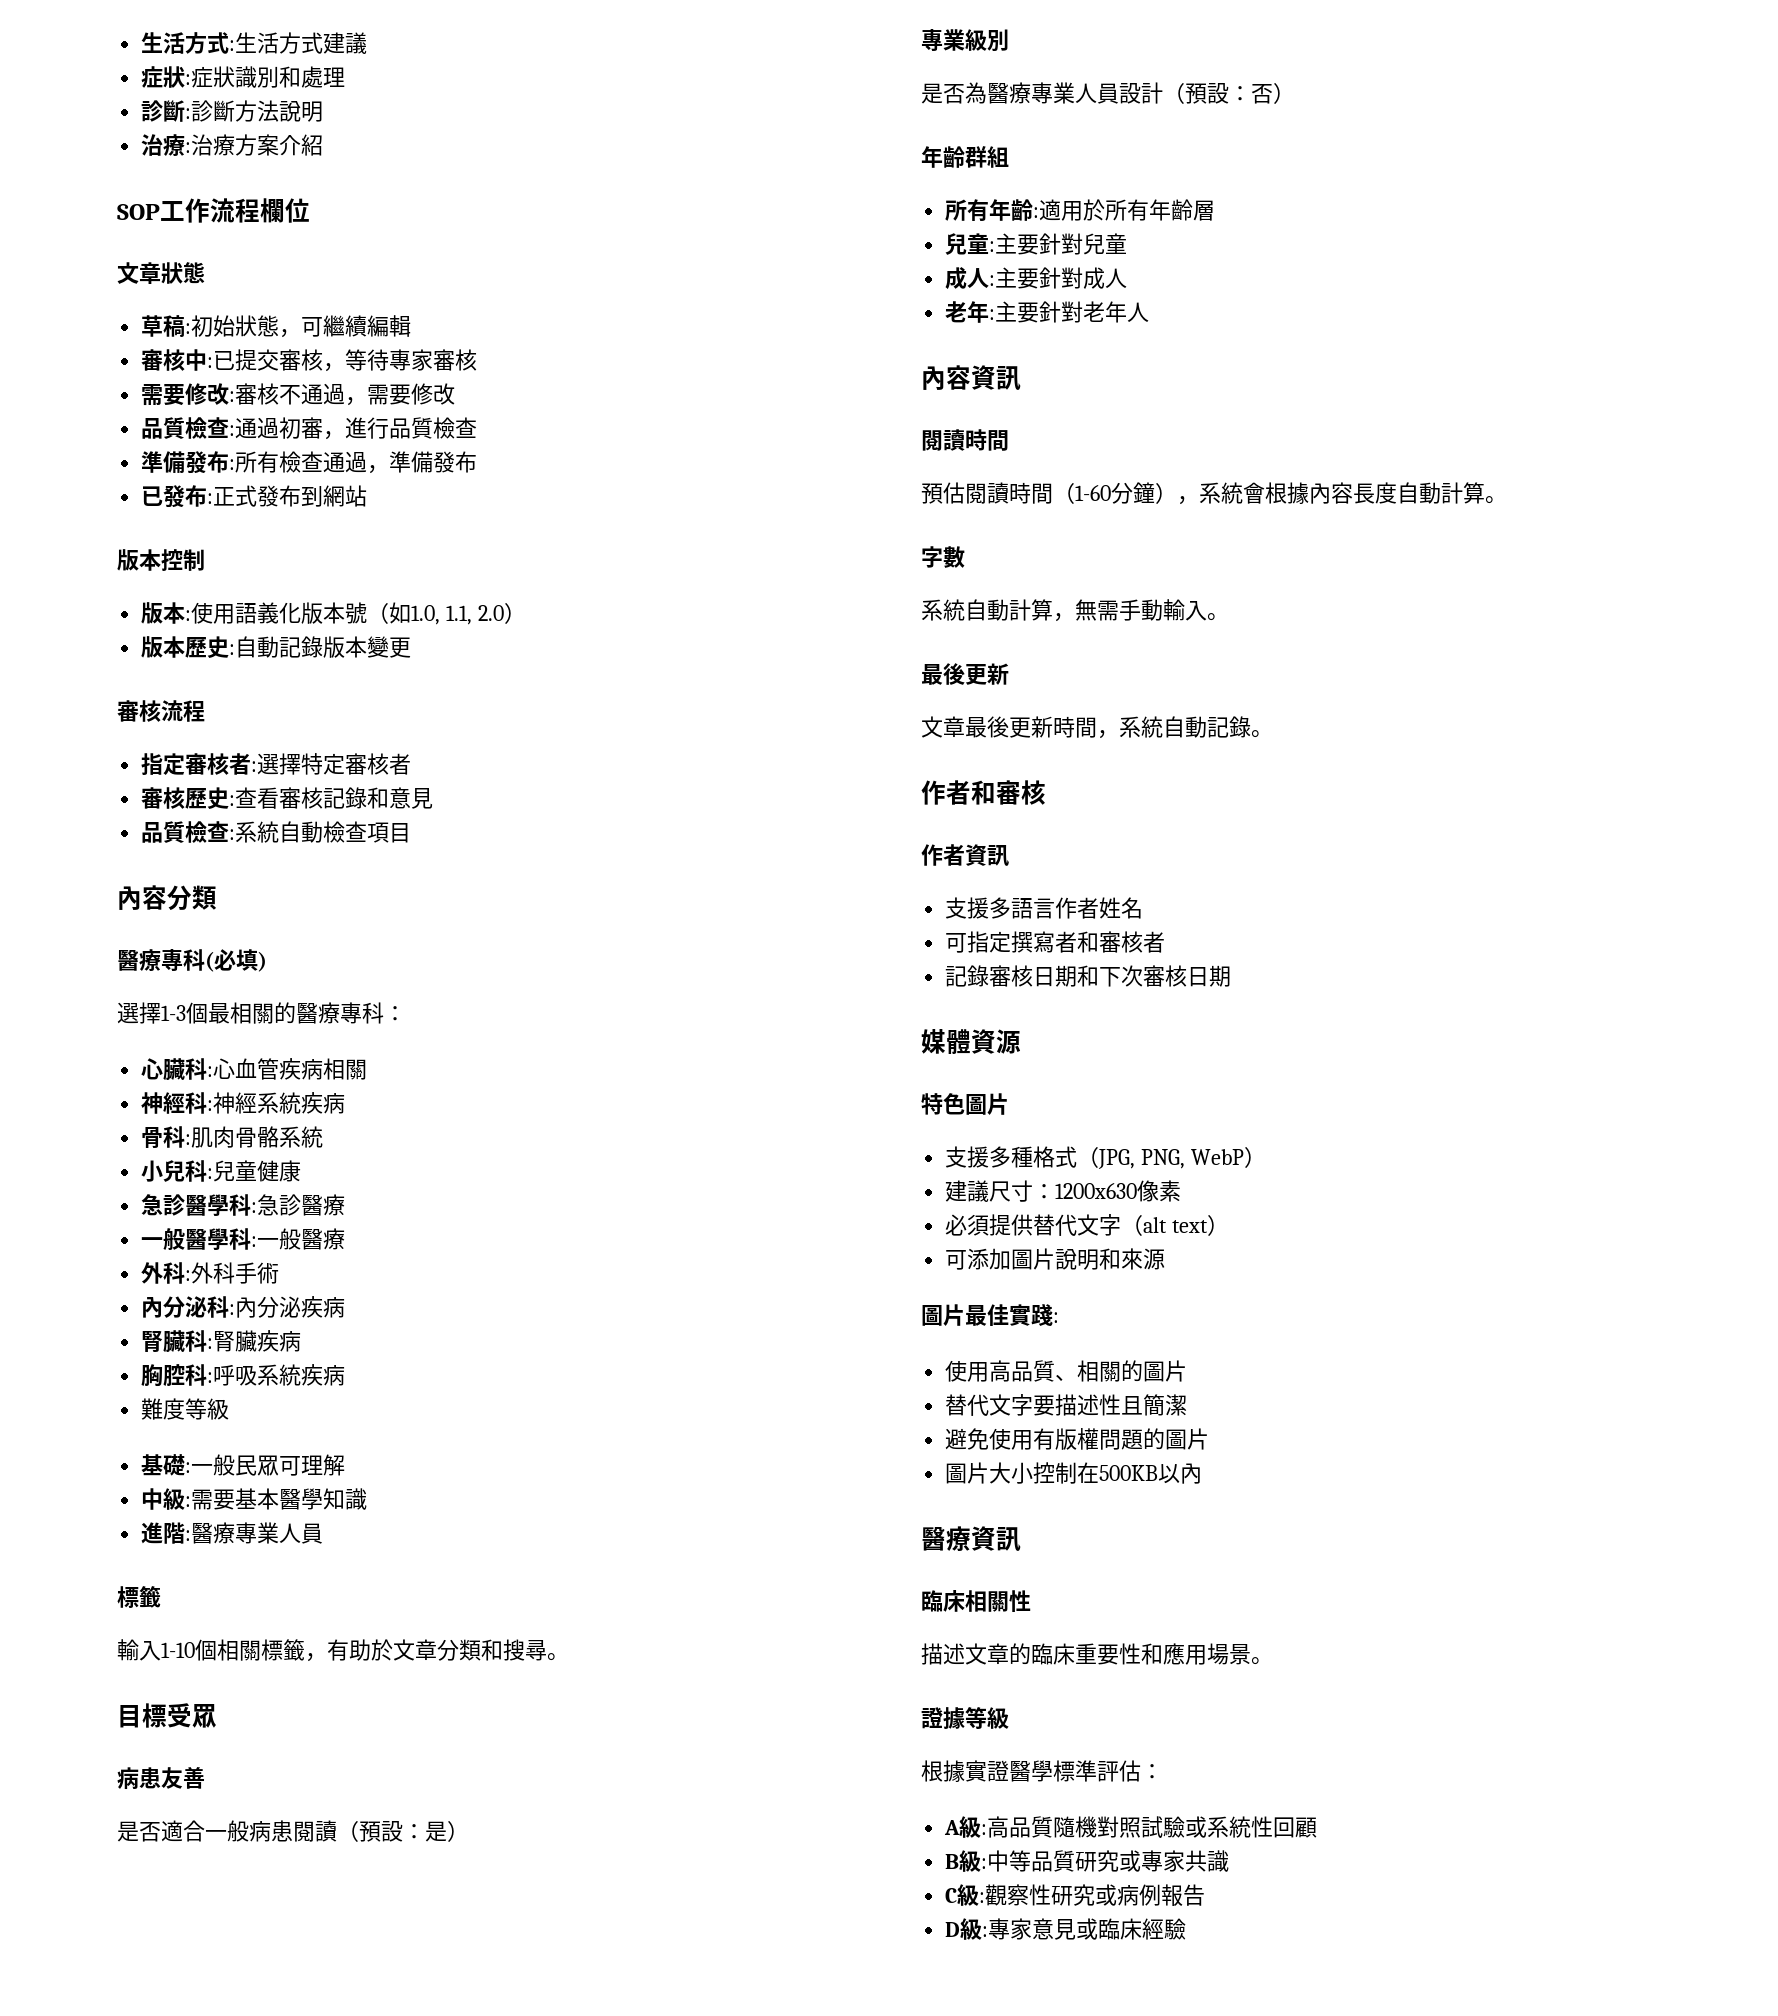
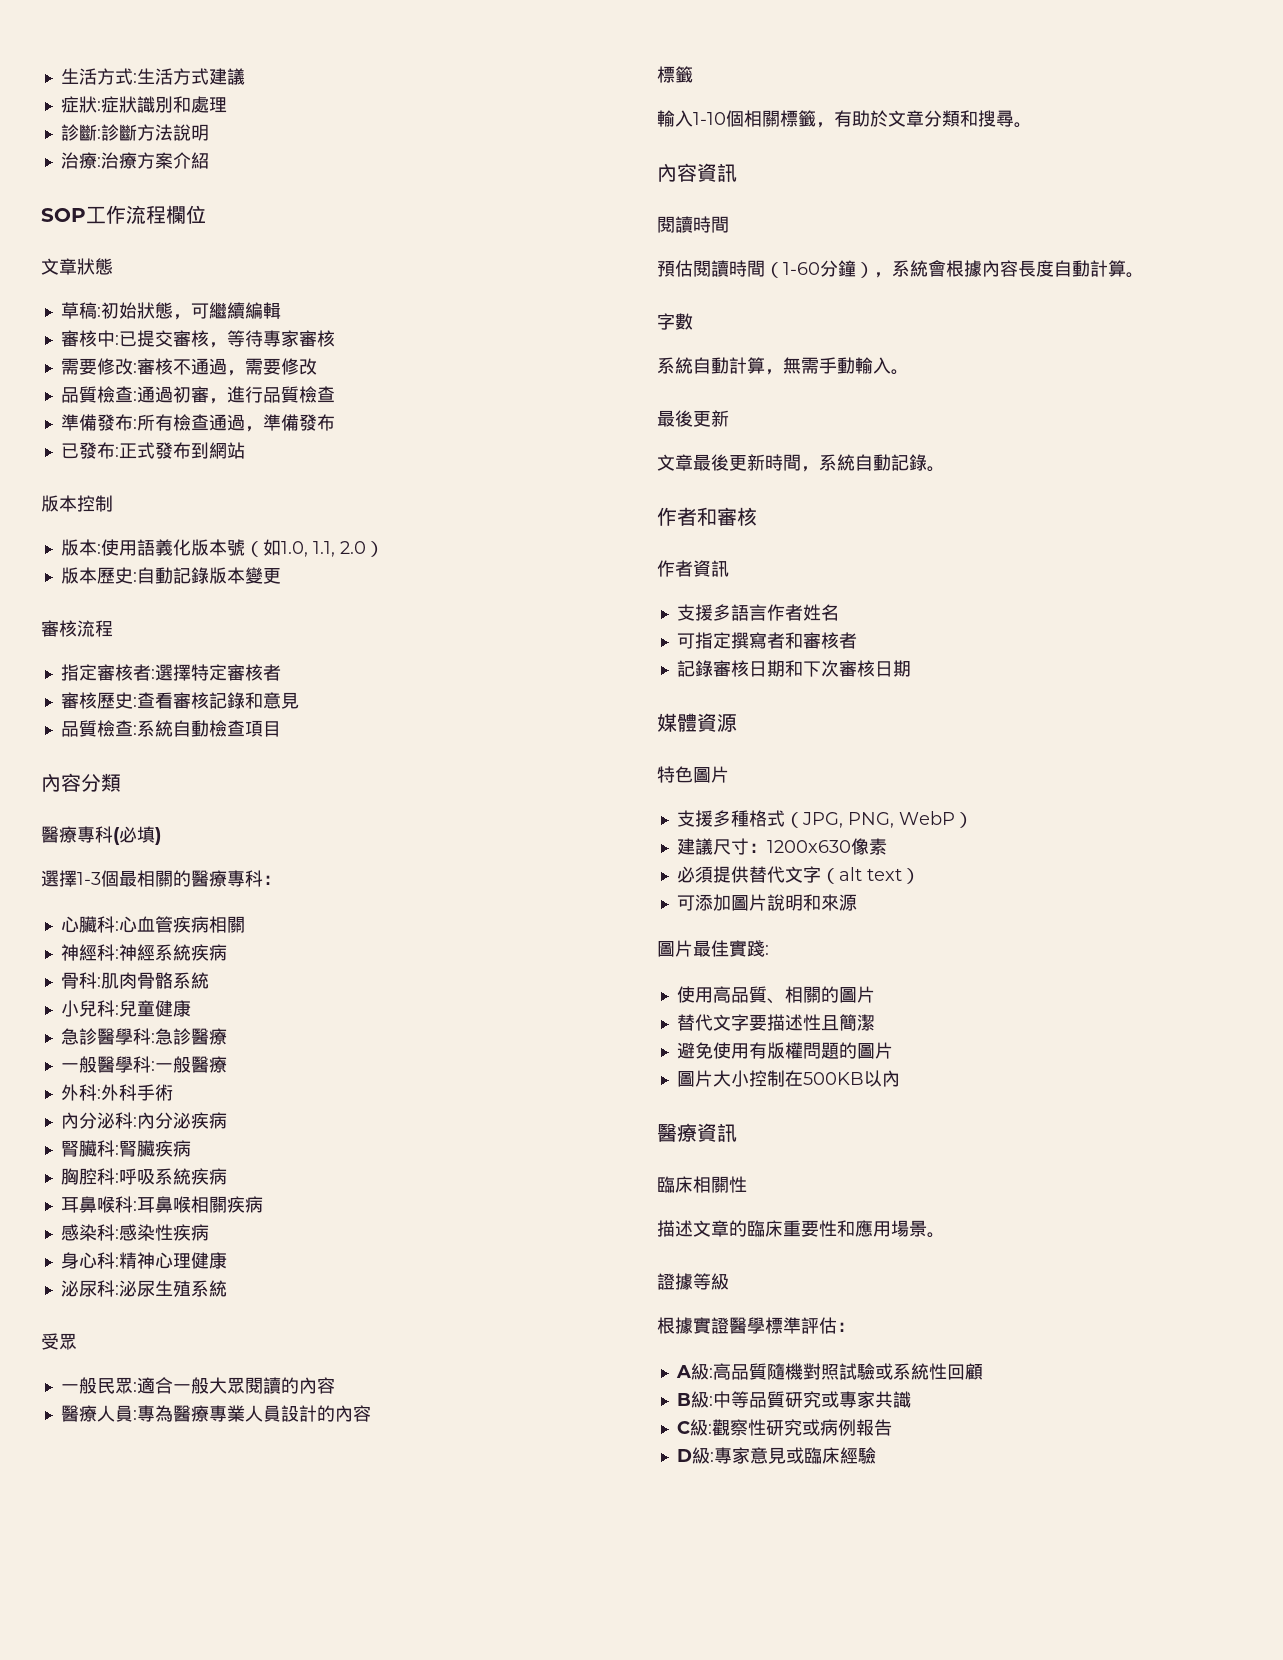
- 難度等級
- 基礎:一般民眾可理解
- 中級:需要基本醫學知識
- 進階:醫療專業人員
+ 耳鼻喉科:耳鼻喉相關疾病
+ 感染科:感染性疾病
+ 身心科:精神心理健康
+ 泌尿科:泌尿生殖系統
+ 受眾
+ 一般民眾:適合一般大眾閱讀的內容
+ 醫療人員:專為醫療專業人員設計的內容
- 目標受眾
- 病患友善
- 是否適合一般病患閱讀（預設：是）
- 專業級別
- 是否為醫療專業人員設計（預設：否）
- 年齡群組
- 所有年齡:適用於所有年齡層
- 兒童:主要針對兒童
- 成人:主要針對成人
- 老年:主要針對老年人

